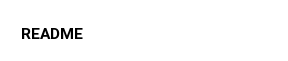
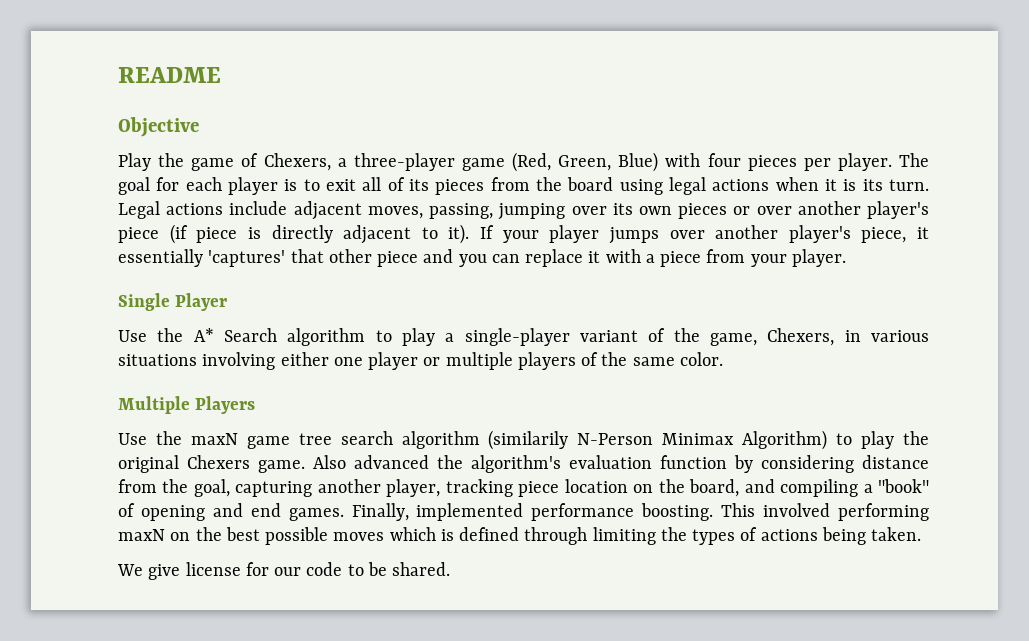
+ Objective
+ Play the game of Chexers, a three-player game (Red, Green, Blue) with four pieces per player. The goal for each player is to exit all of its pieces from the board using legal actions when it is its turn. Legal actions include adjacent moves, passing, jumping over its own pieces or over another player's piece (if piece is directly adjacent to it). If your player jumps over another player's piece, it essentially 'captures' that other piece and you can replace it with a piece from your player.
+ Single Player
+ Use the A* Search algorithm to play a single-player variant of the game, Chexers, in various situations involving either one player or multiple players of the same color.
+ Multiple Players
+ Use the maxN game tree search algorithm (similarily N-Person Minimax Algorithm) to play the original Chexers game. Also advanced the algorithm's evaluation function by considering distance from the goal, capturing another player, tracking piece location on the board, and compiling a "book" of opening and end games. Finally, implemented performance boosting. This involved performing maxN on the best possible moves which is defined through limiting the types of actions being taken.
+ We give license for our code to be shared.

